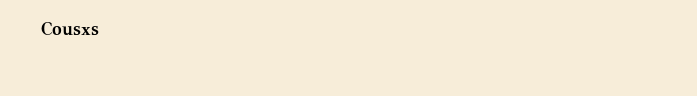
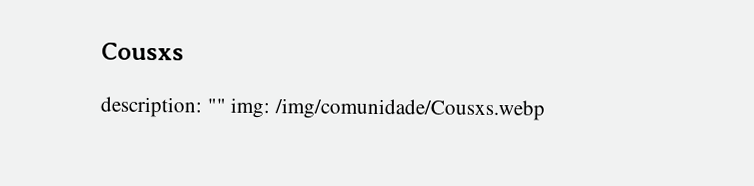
+ description: "" img: /img/comunidade/Cousxs.webp

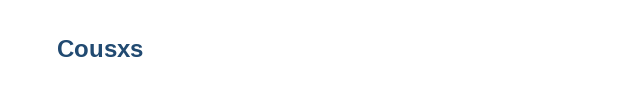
- description: "" img: /img/comunidade/Cousxs.webp

